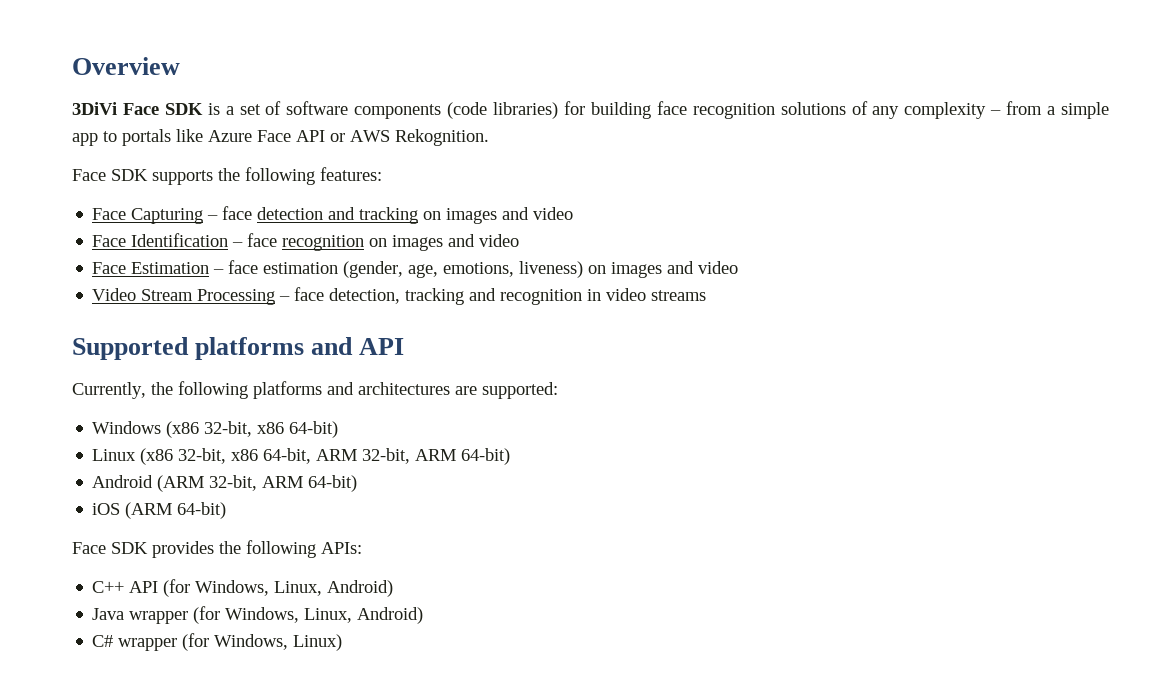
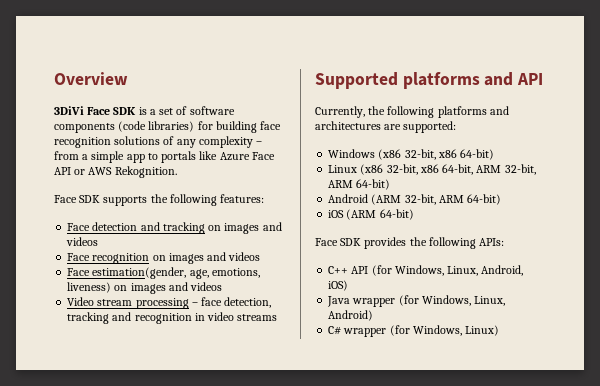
- Face Capturing – face detection and tracking on images and video
- Face Identification – face recognition on images and video
- Face Estimation – face estimation (gender, age, emotions, liveness) on images and video
+ Face detection and tracking on images and videos
+ Face recognition on images and videos
+ Face estimation(gender, age, emotions, liveness) on images and videos
- Video Stream Processing – face detection, tracking and recognition in video streams
+ Video stream processing – face detection, tracking and recognition in video streams
- C++ API (for Windows, Linux, Android)
+ C++ API (for Windows, Linux, Android, iOS)

